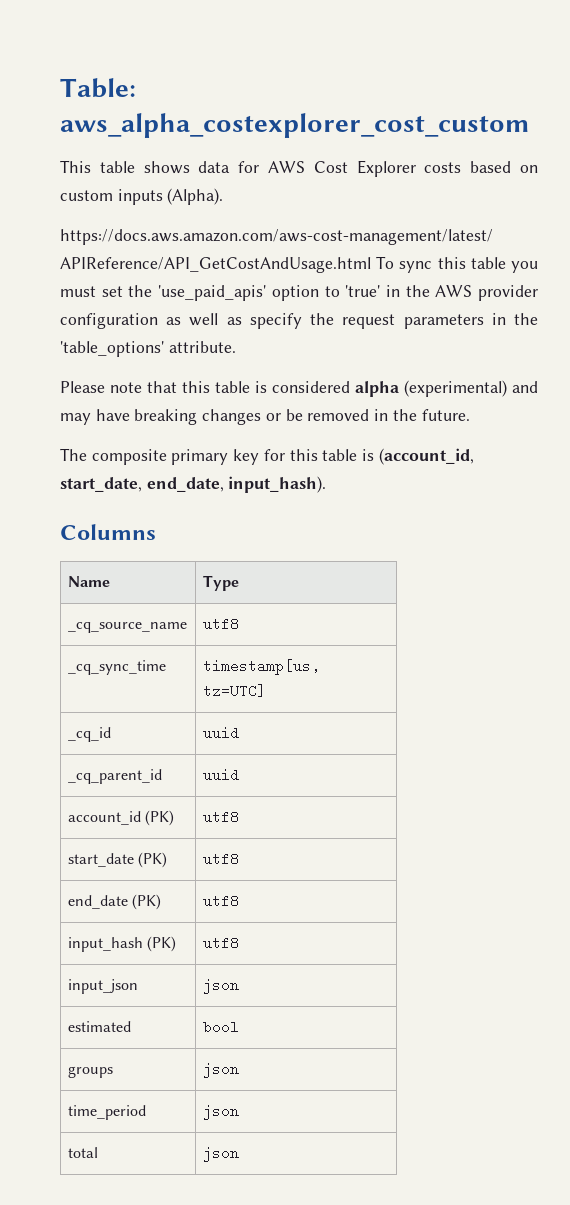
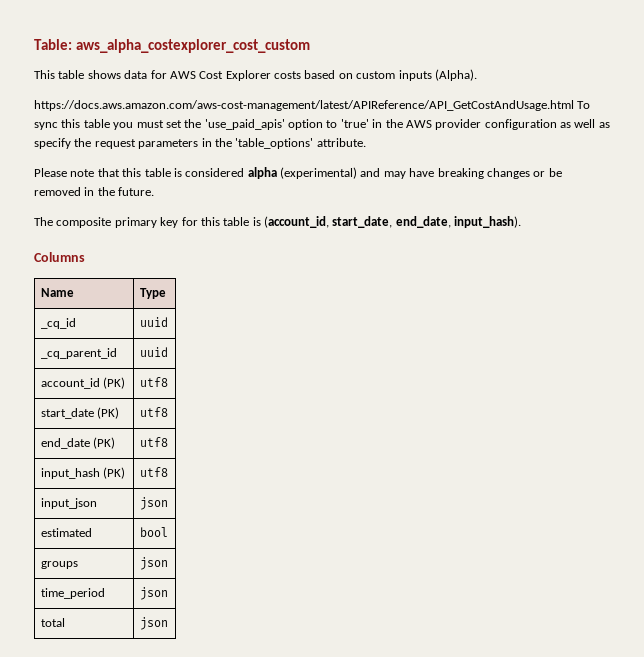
- _cq_source_name | utf8
- _cq_sync_time | timestamp[us, tz=UTC]

